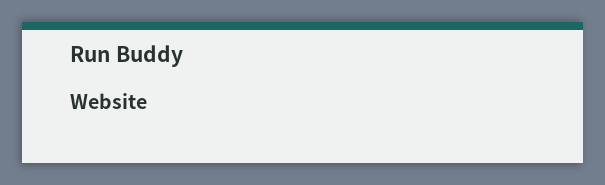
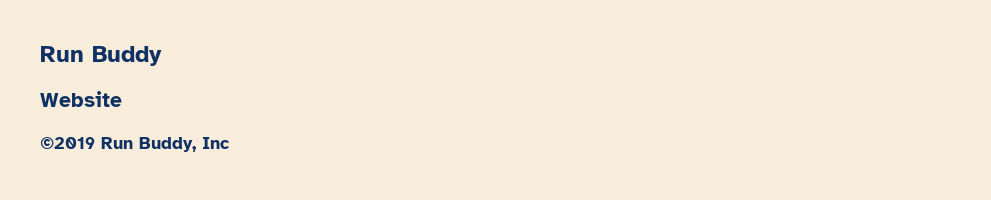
+ ©2019 Run Buddy, Inc

